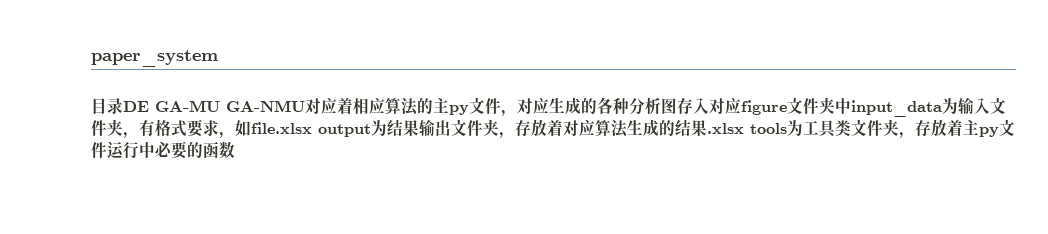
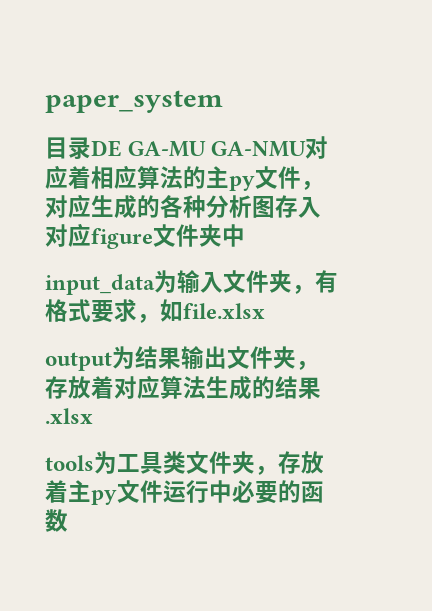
- 目录DE GA-MU GA-NMU对应着相应算法的主py文件，对应生成的各种分析图存入对应figure文件夹中input_data为输入文件夹，有格式要求，如file.xlsx output为结果输出文件夹，存放着对应算法生成的结果.xlsx tools为工具类文件夹，存放着主py文件运行中必要的函数
+ 目录DE GA-MU GA-NMU对应着相应算法的主py文件，对应生成的各种分析图存入对应figure文件夹中
+ input_data为输入文件夹，有格式要求，如file.xlsx
+ output为结果输出文件夹，存放着对应算法生成的结果.xlsx
+ tools为工具类文件夹，存放着主py文件运行中必要的函数

